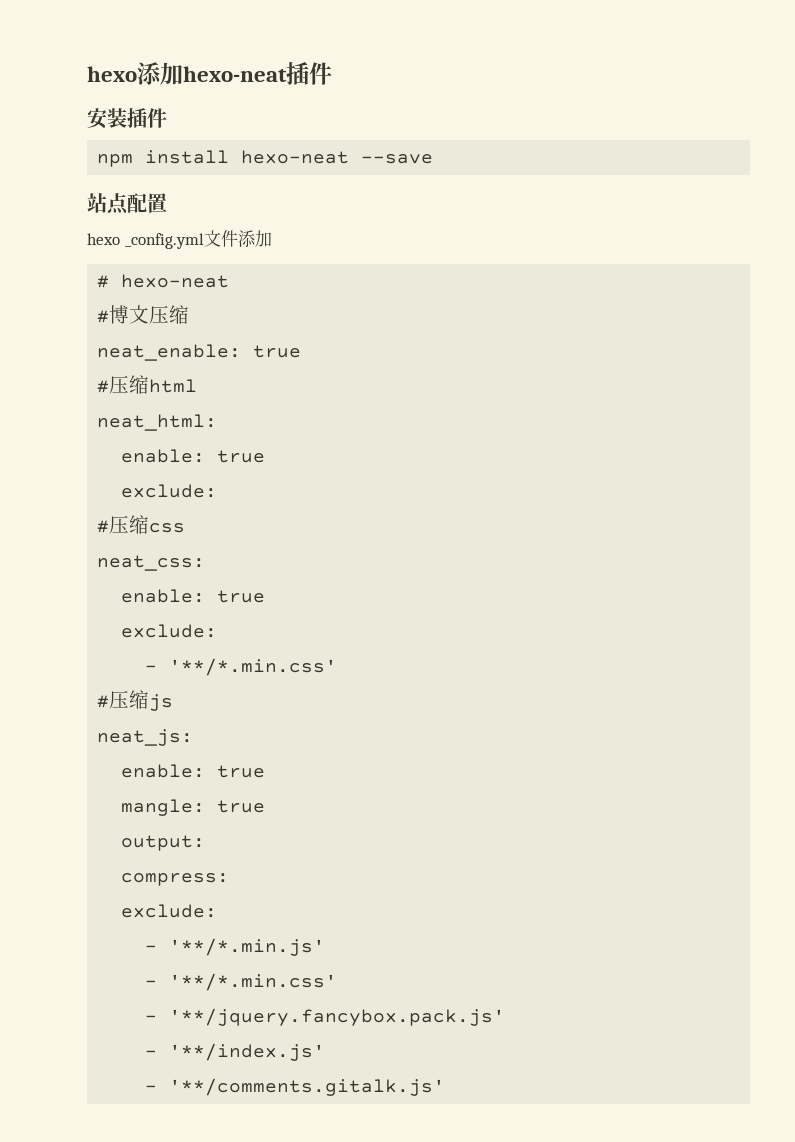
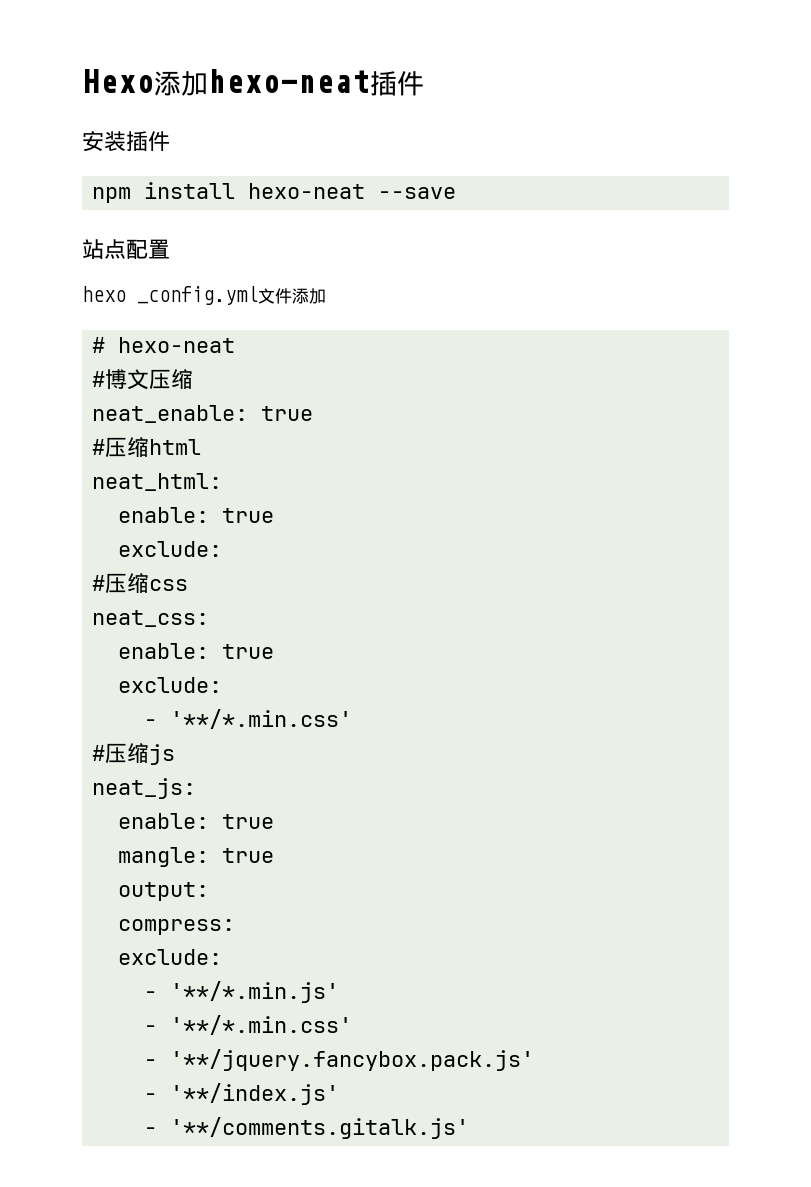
- hexo添加hexo-neat插件
+ Hexo添加hexo-neat插件

